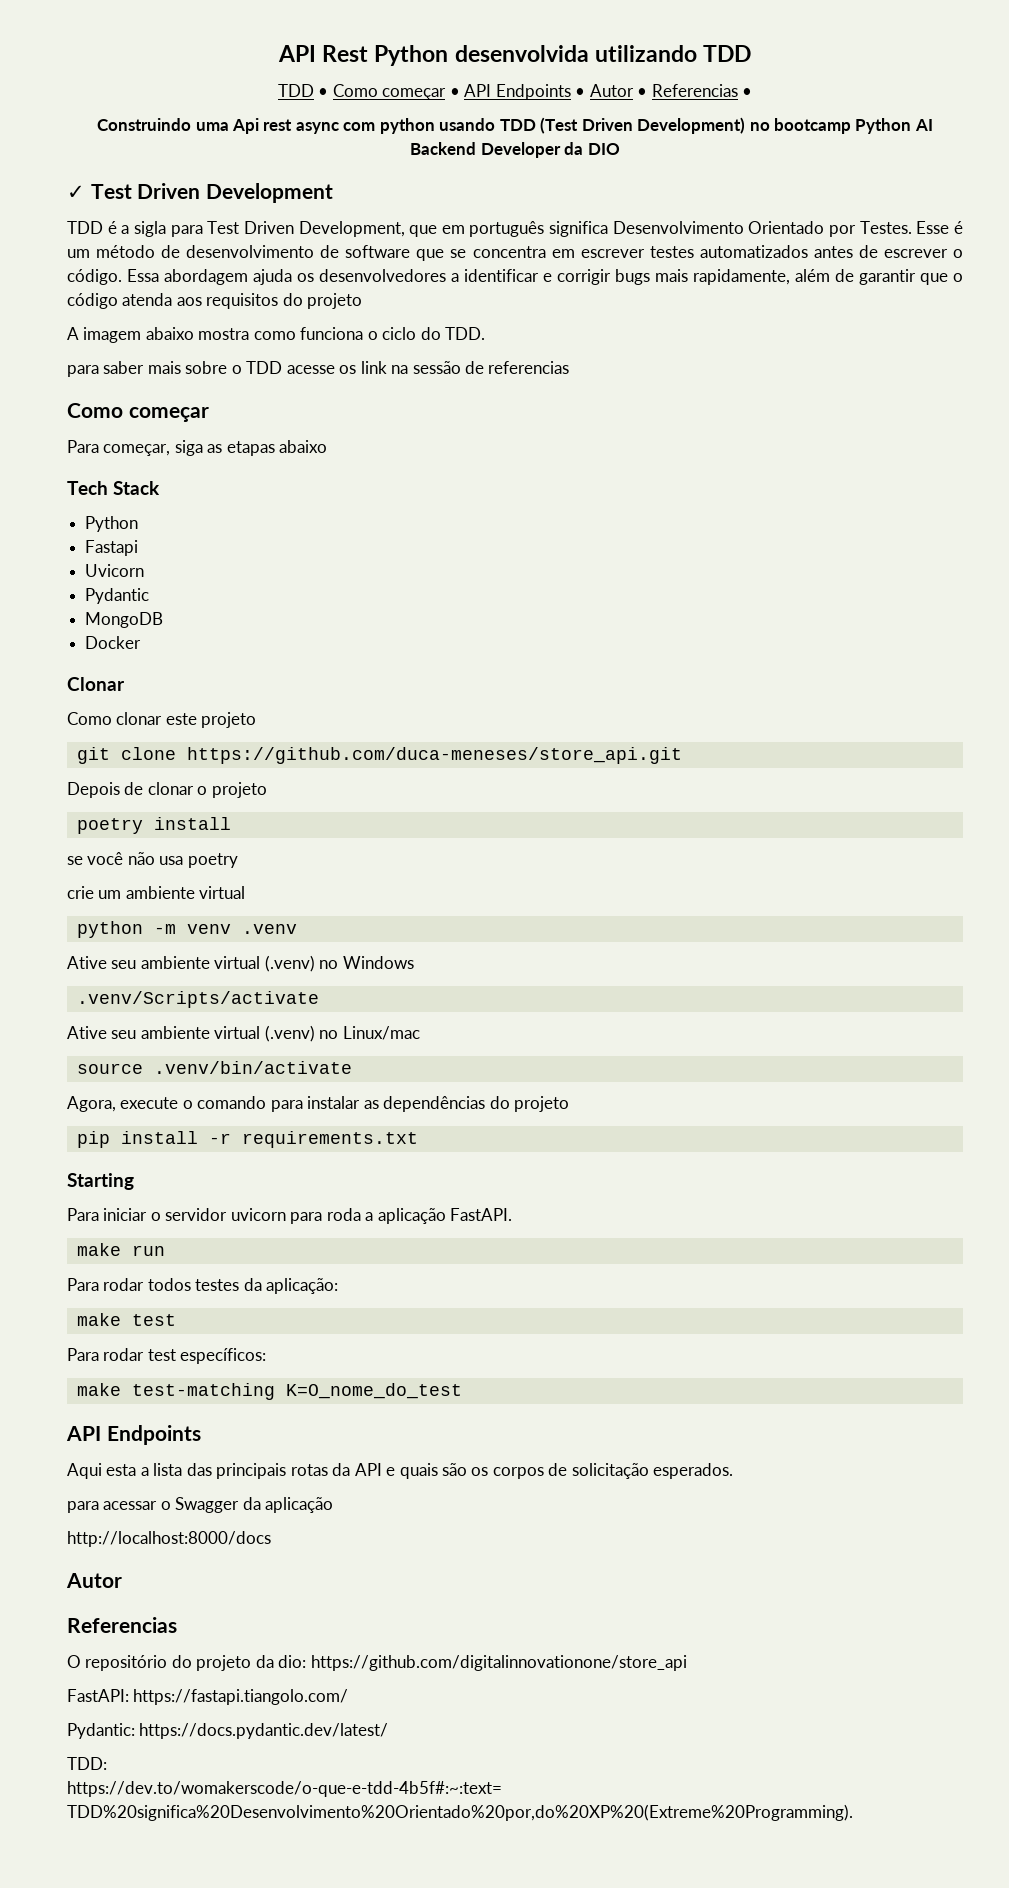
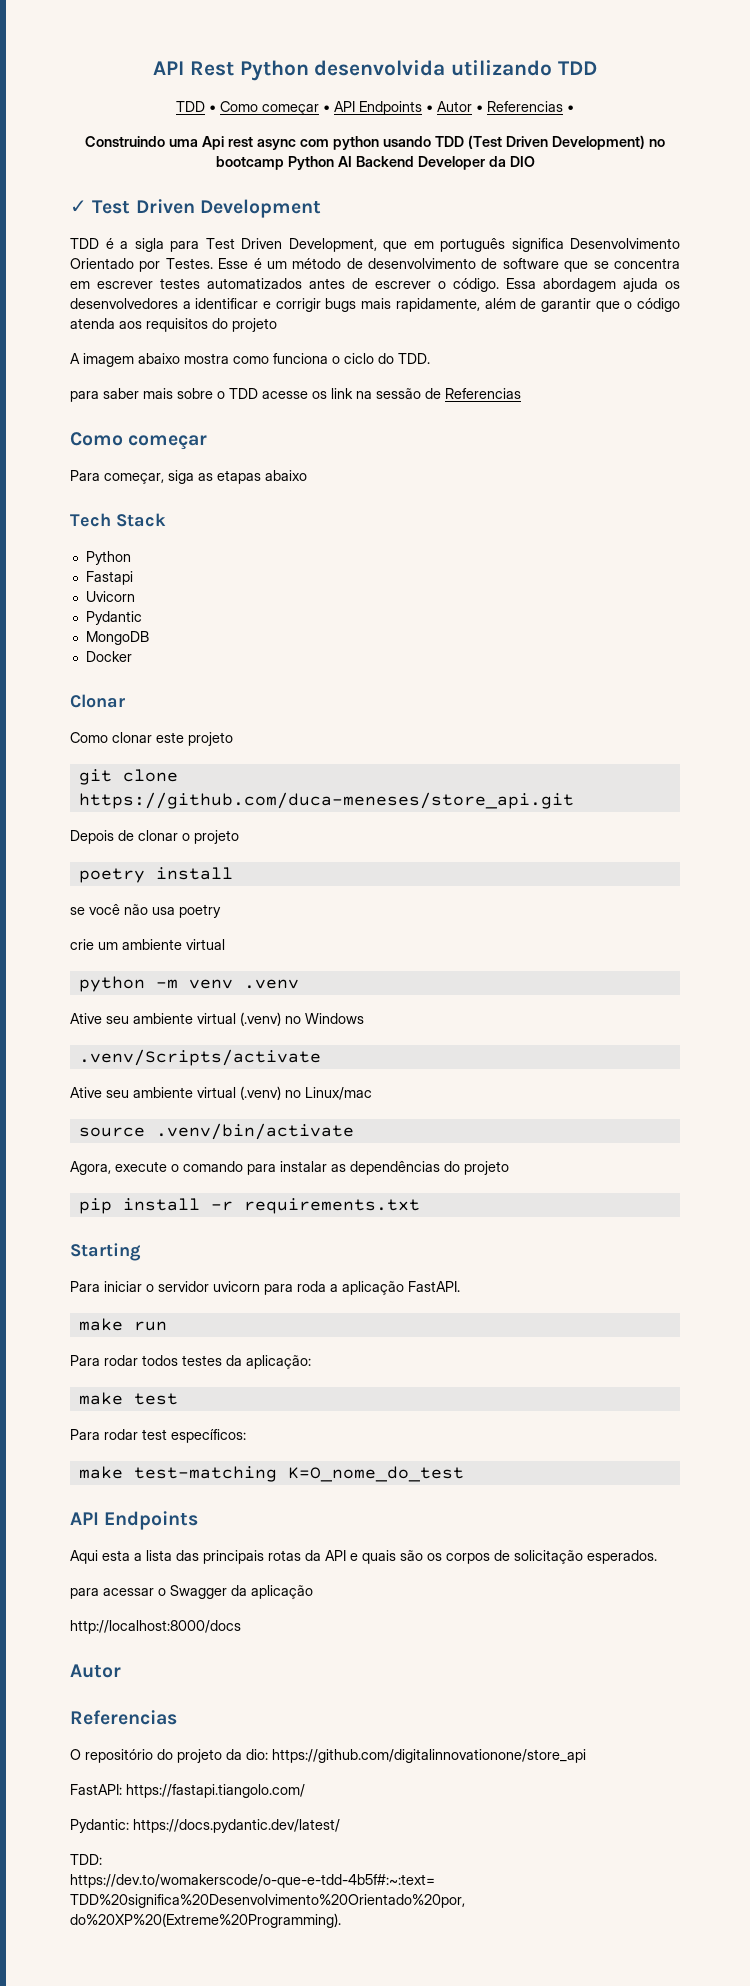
- para saber mais sobre o TDD acesse os link na sessão de referencias
+ para saber mais sobre o TDD acesse os link na sessão de Referencias

